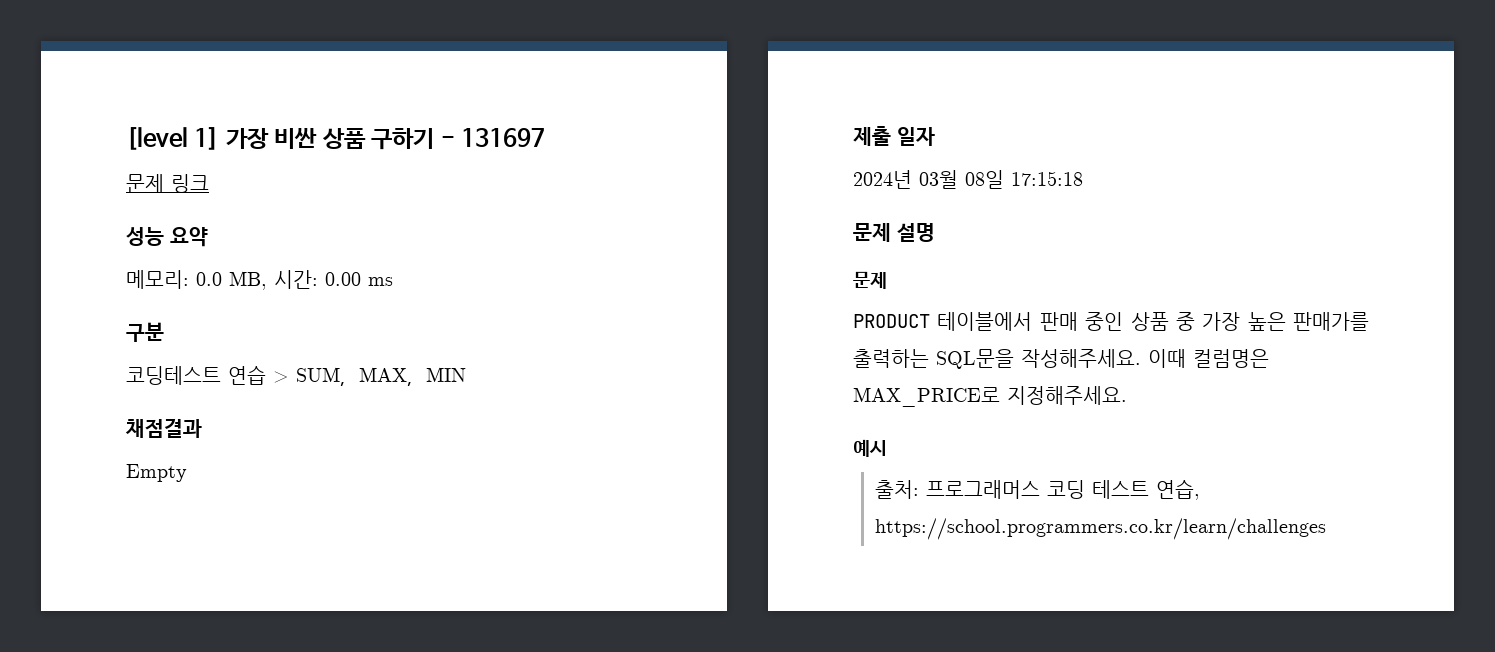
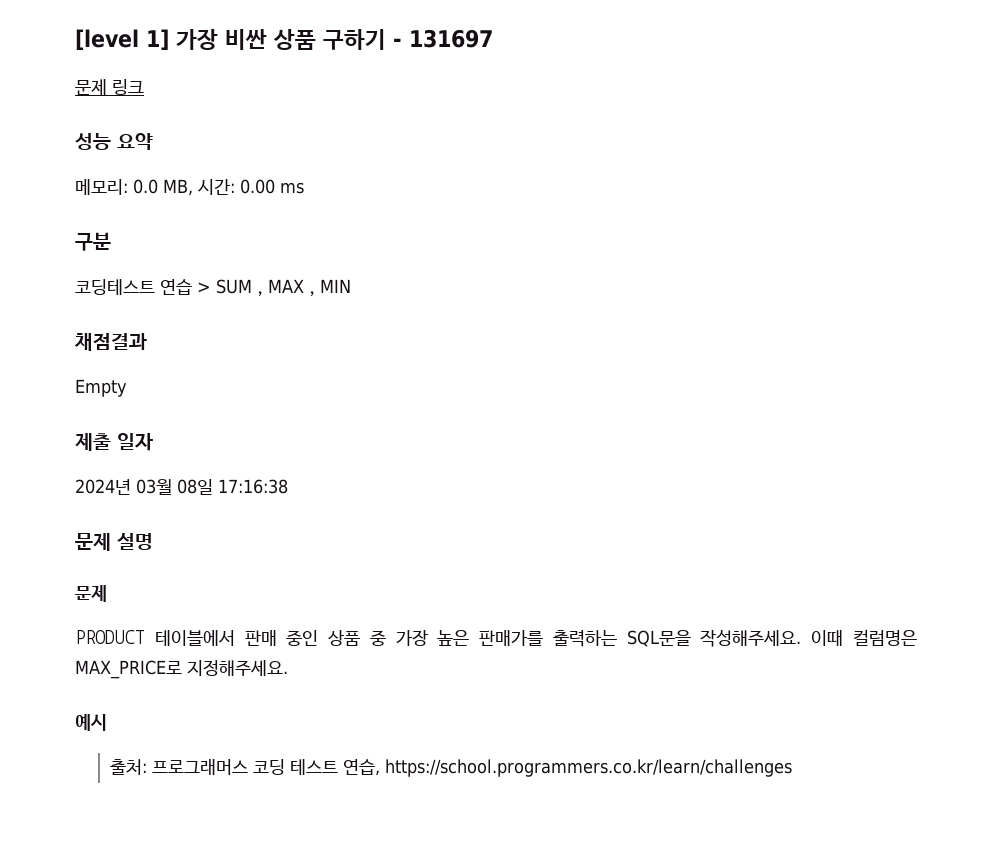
- 2024년 03월 08일 17:15:18
+ 2024년 03월 08일 17:16:38

